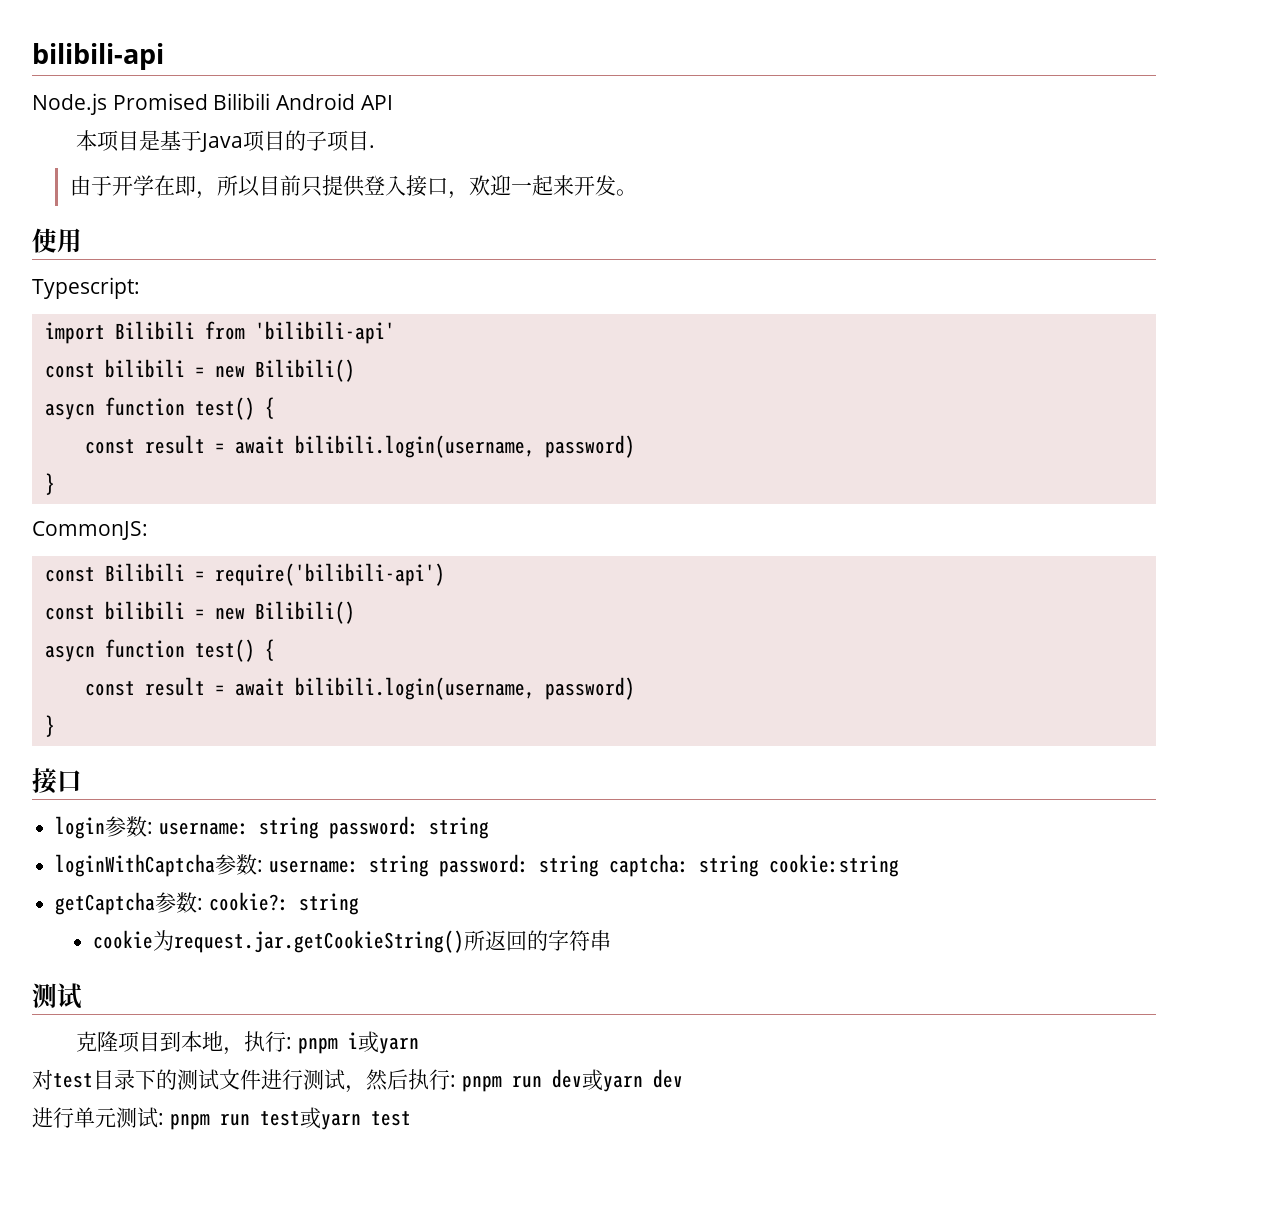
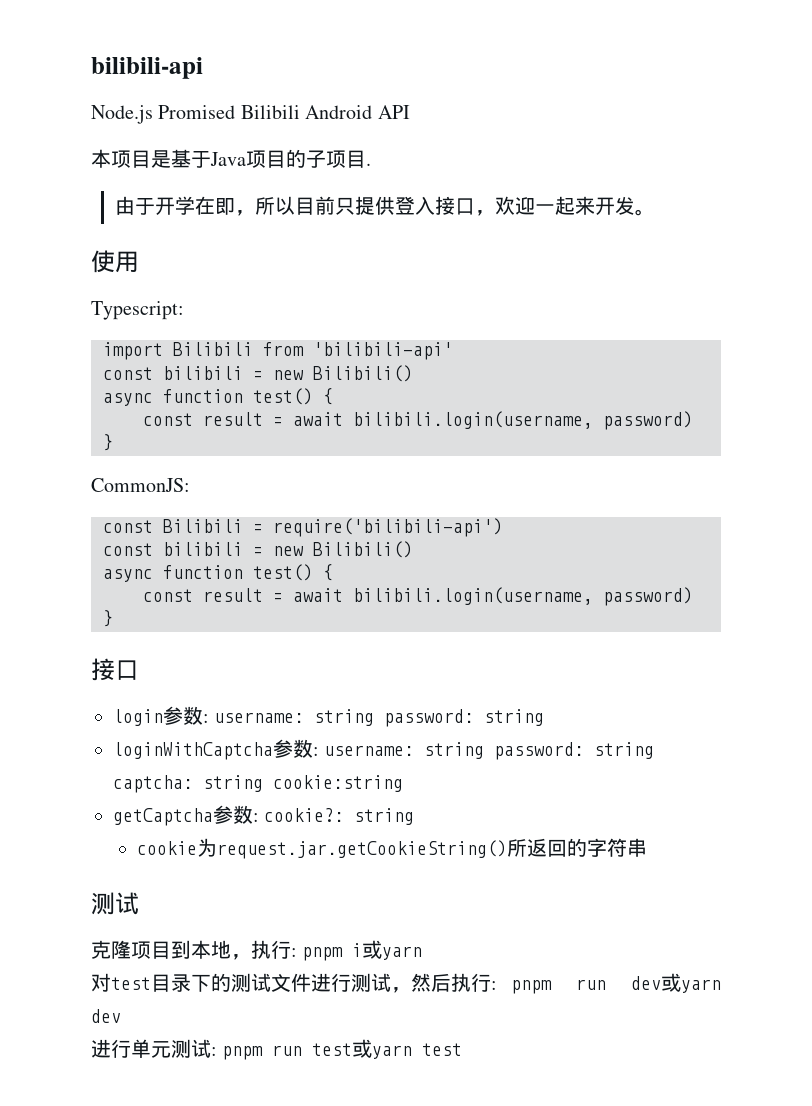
  import Bilibili from 'bilibili-api'
  const bilibili = new Bilibili()
- asycn function test() {
+ async function test() {
  const Bilibili = require('bilibili-api')
  const bilibili = new Bilibili()
- asycn function test() {
+ async function test() {

